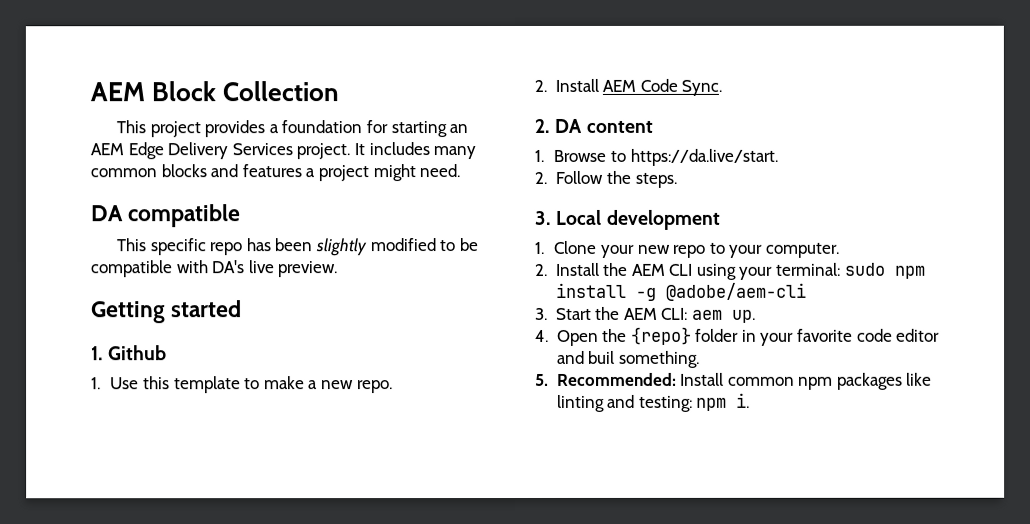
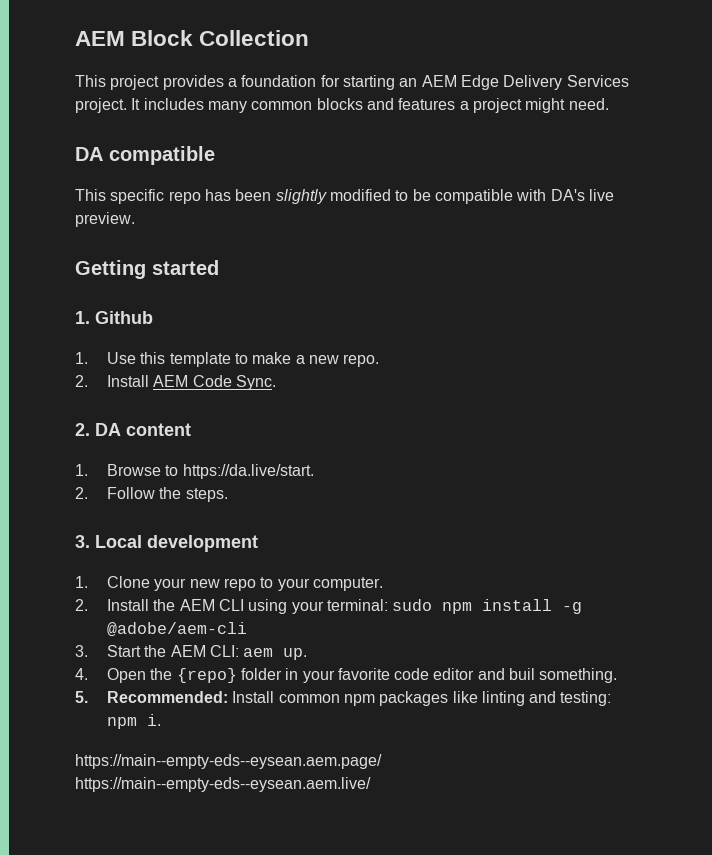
+ https://main--empty-eds--eysean.aem.page/ https://main--empty-eds--eysean.aem.live/

